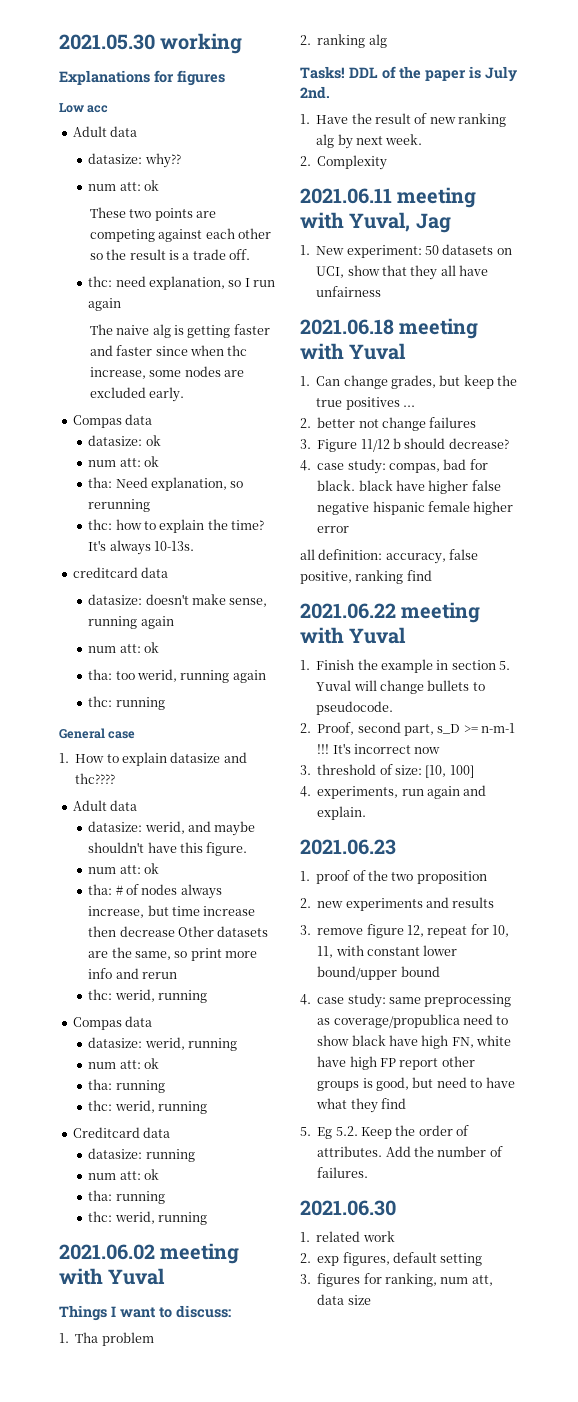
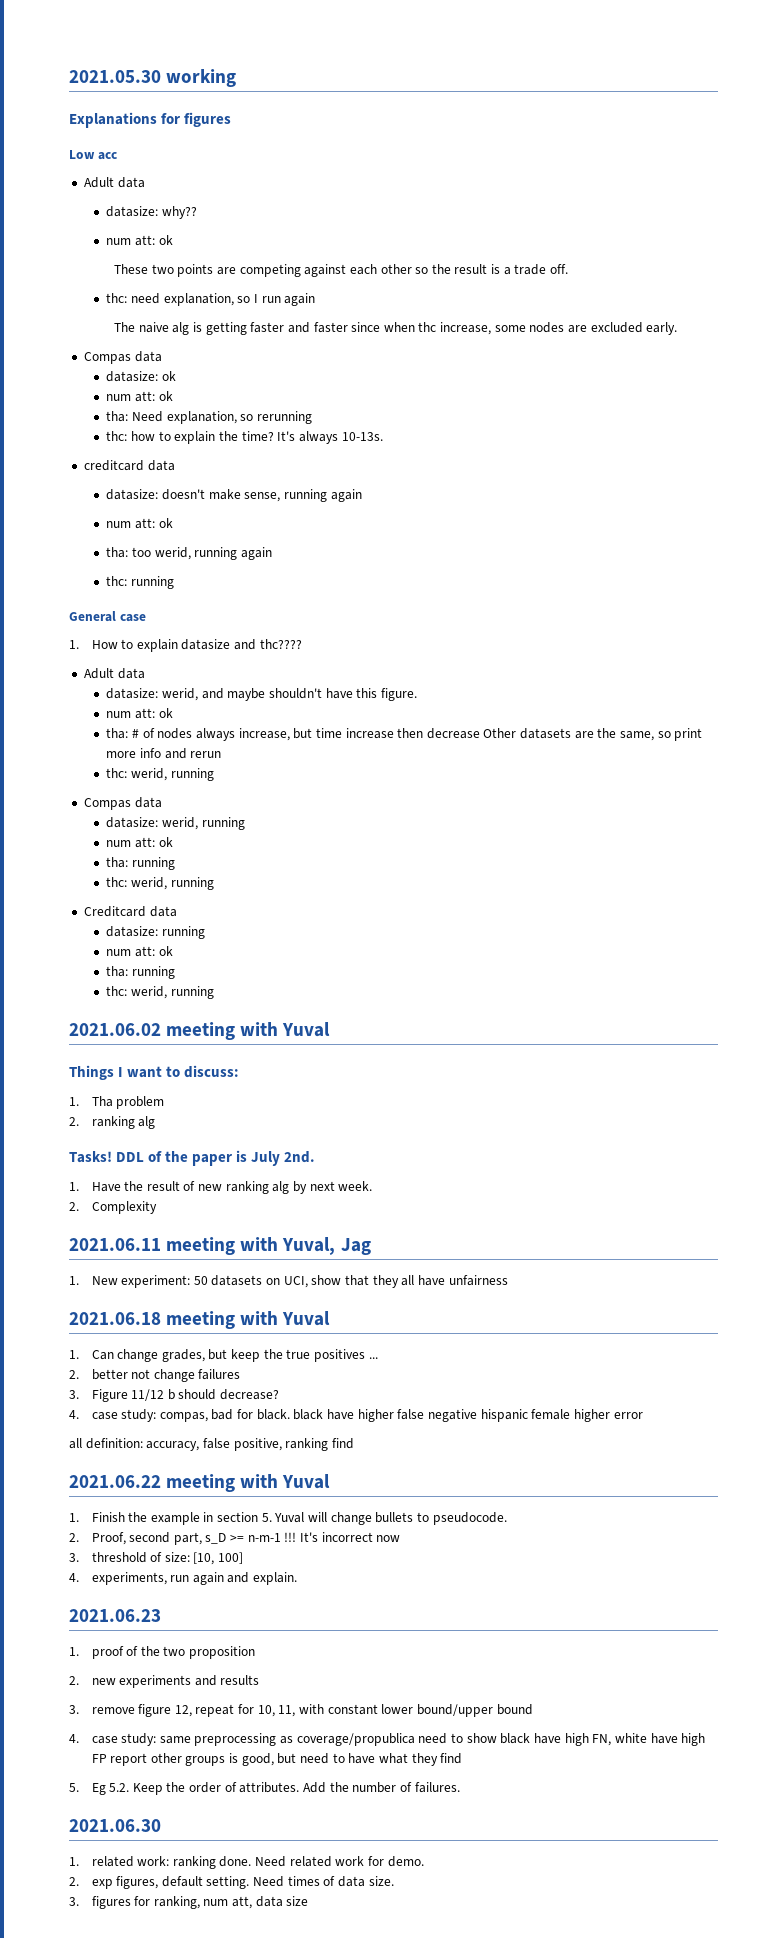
- 1. related work
+ 1. related work: ranking done. Need related work for demo.
- 2. exp figures, default setting
+ 2. exp figures, default setting. Need times of data size.

